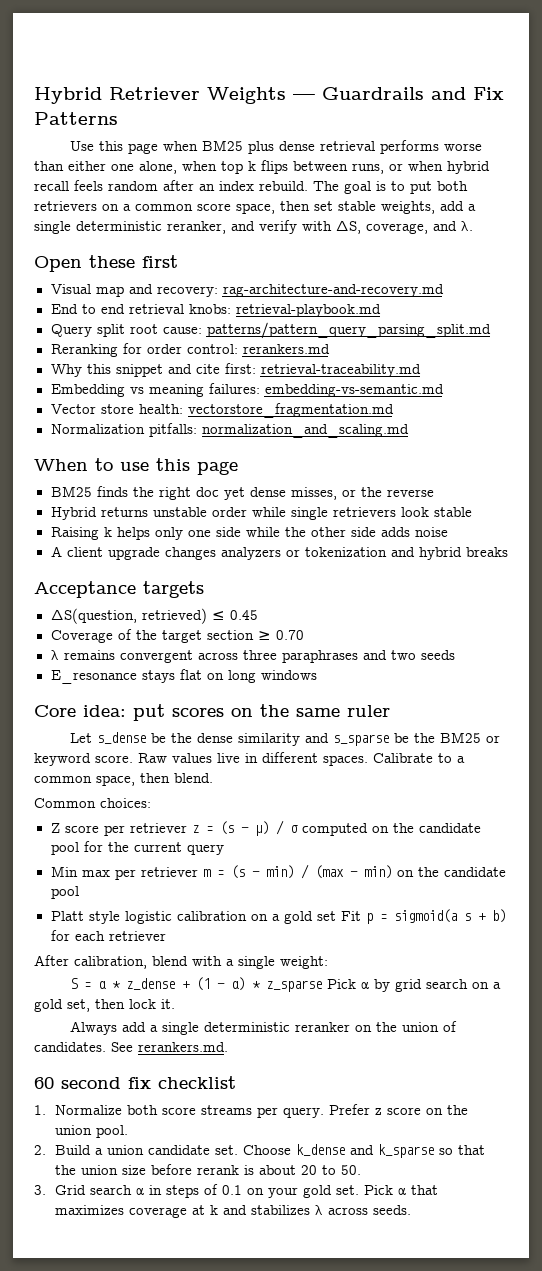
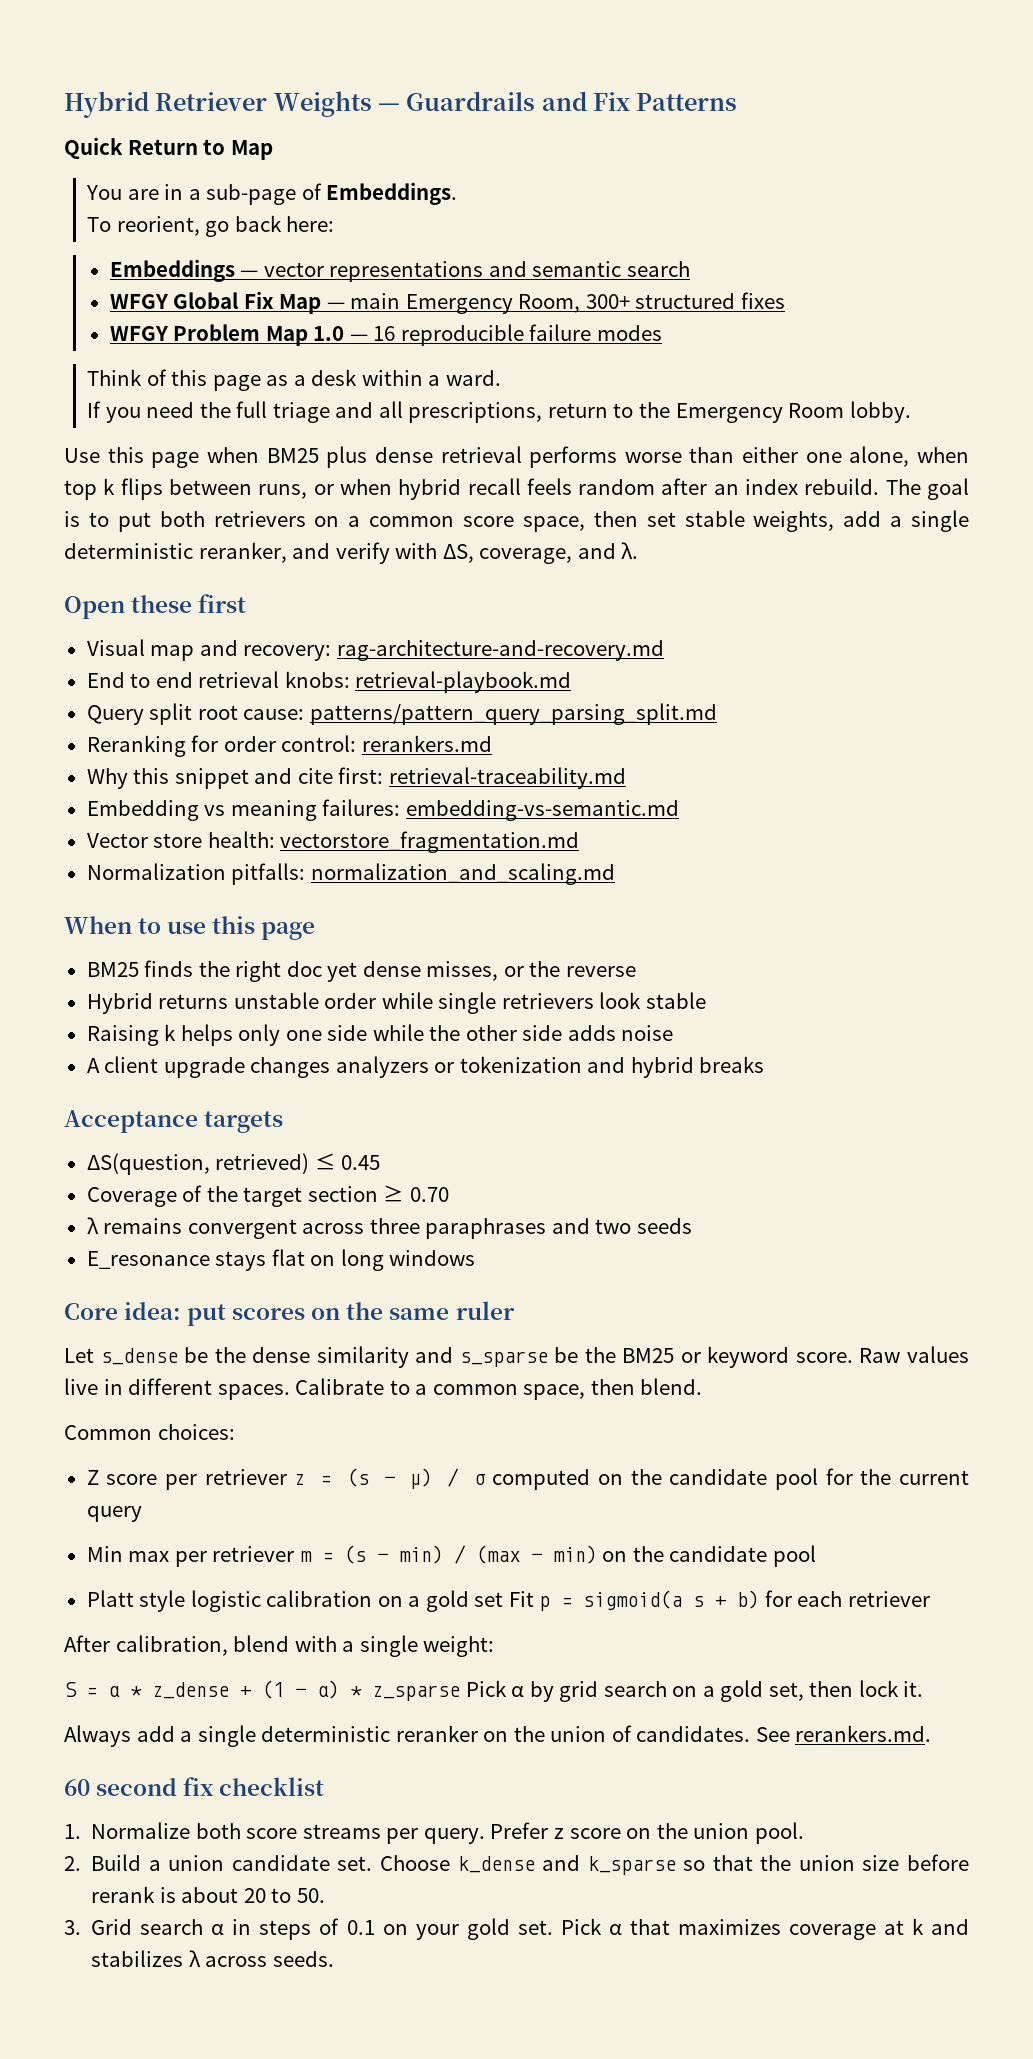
+ Quick Return to Map
+ You are in a sub-page of Embeddings.
+ To reorient, go back here:
+ Embeddings — vector representations and semantic search
+ WFGY Global Fix Map — main Emergency Room, 300+ structured fixes
+ WFGY Problem Map 1.0 — 16 reproducible failure modes
+ Think of this page as a desk within a ward.
+ If you need the full triage and all prescriptions, return to the Emergency Room lobby.

